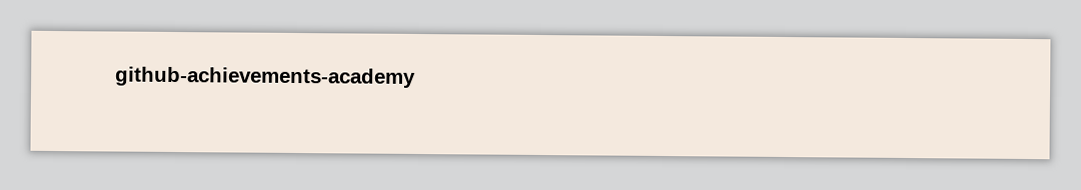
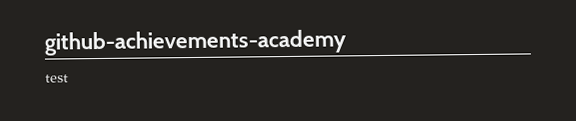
+ test

